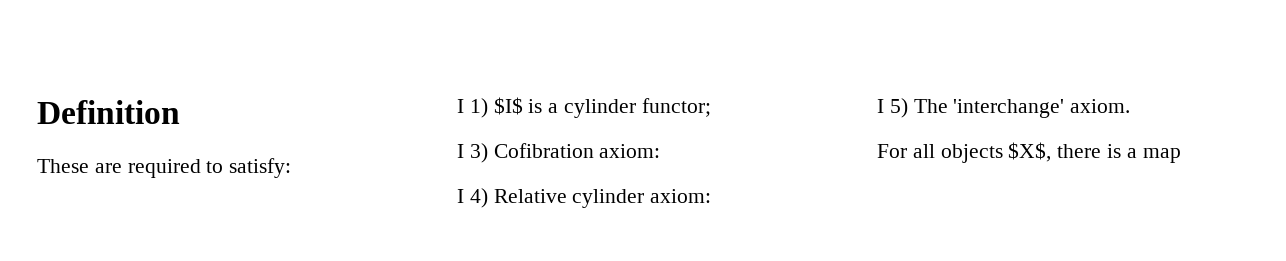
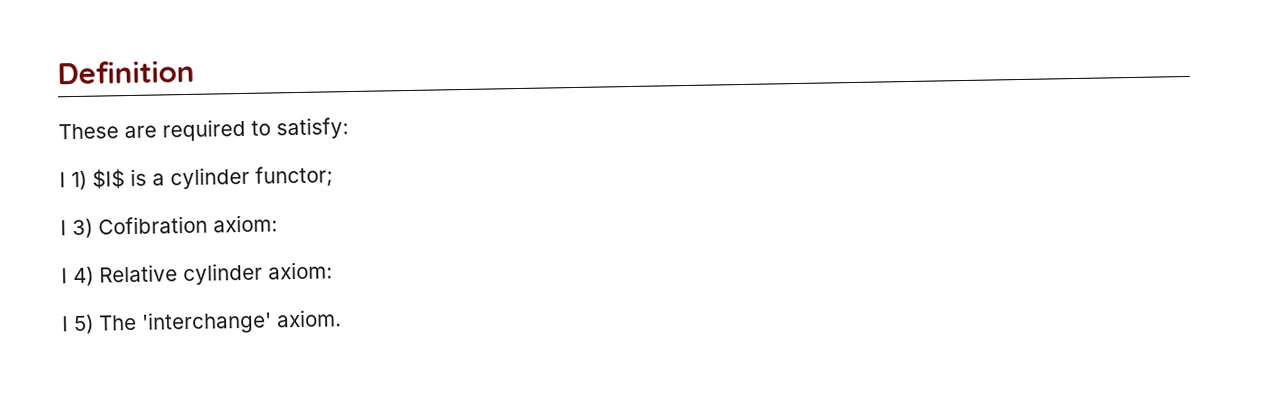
- For all objects $X$, there is a map

